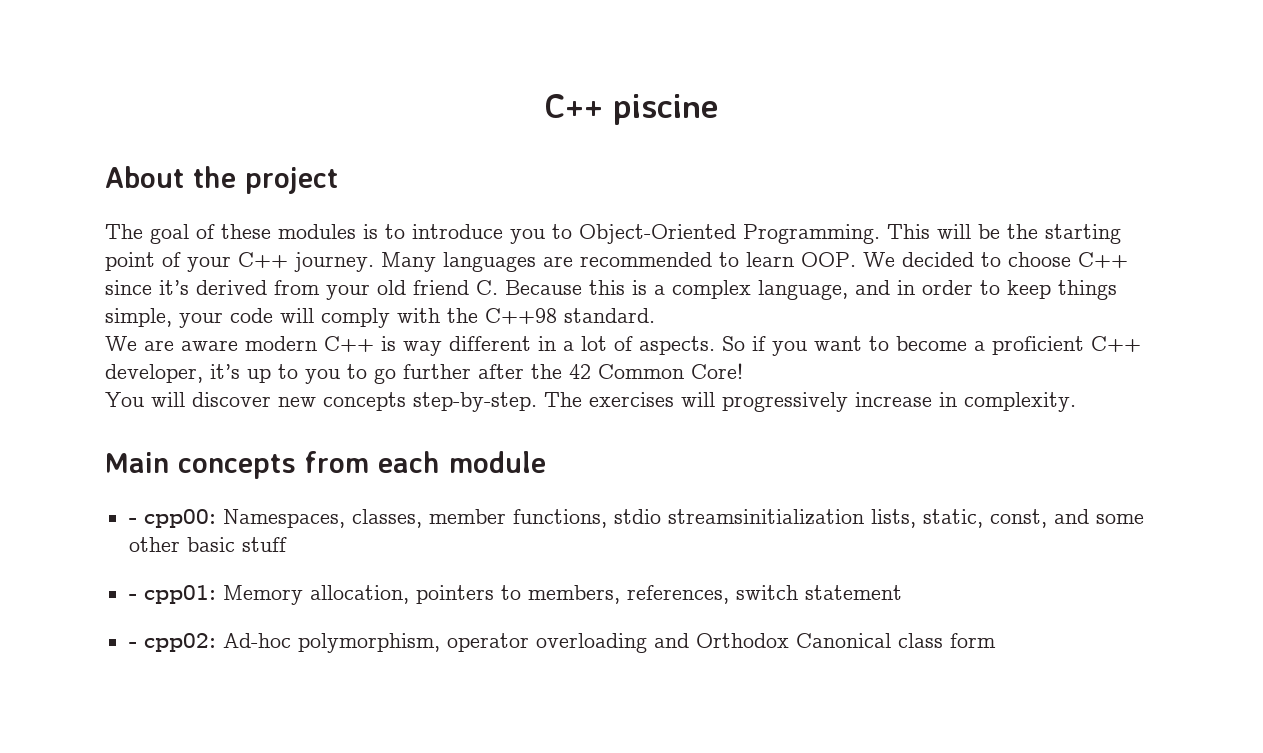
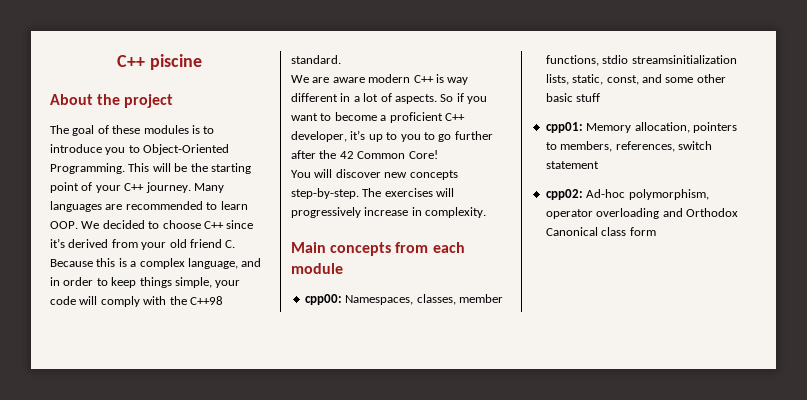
- - cpp00: Namespaces, classes, member functions, stdio streamsinitialization lists, static, const, and some other basic stuff
+ cpp00: Namespaces, classes, member functions, stdio streamsinitialization lists, static, const, and some other basic stuff
- - cpp01: Memory allocation, pointers to members, references, switch statement
+ cpp01: Memory allocation, pointers to members, references, switch statement
- - cpp02: Ad-hoc polymorphism, operator overloading and Orthodox Canonical class form
+ cpp02: Ad-hoc polymorphism, operator overloading and Orthodox Canonical class form

